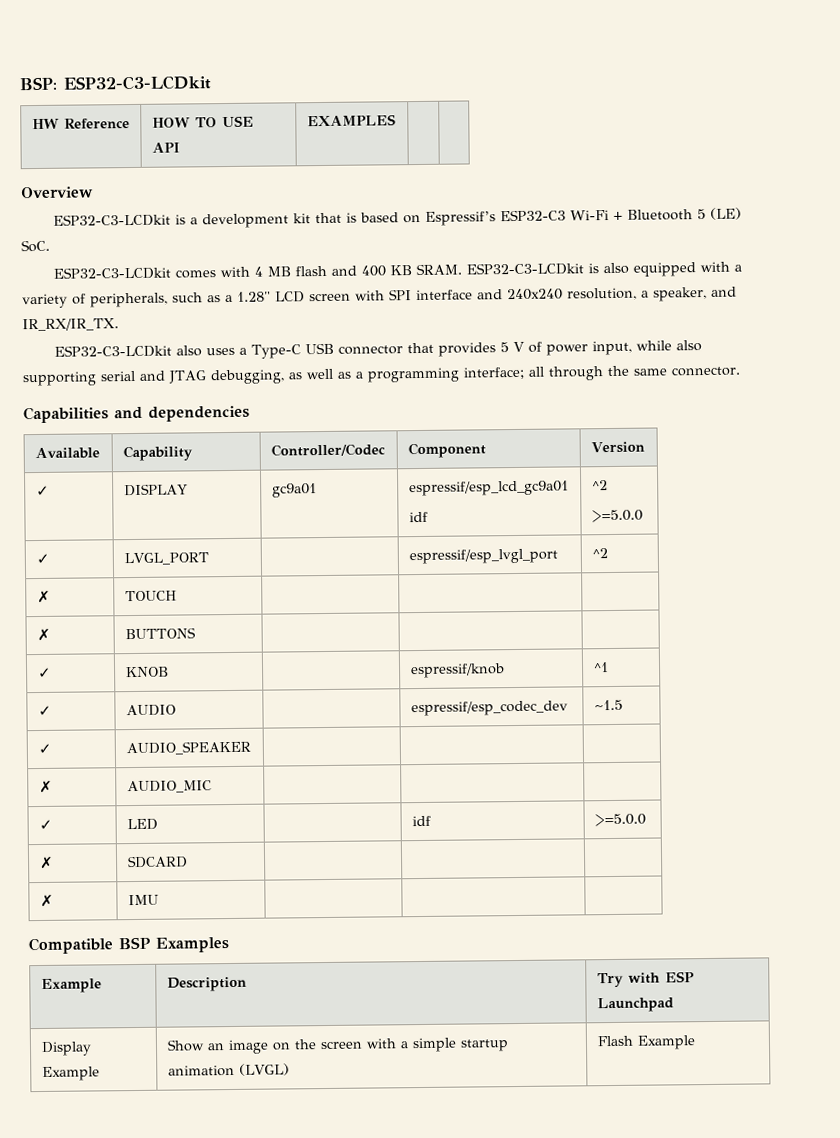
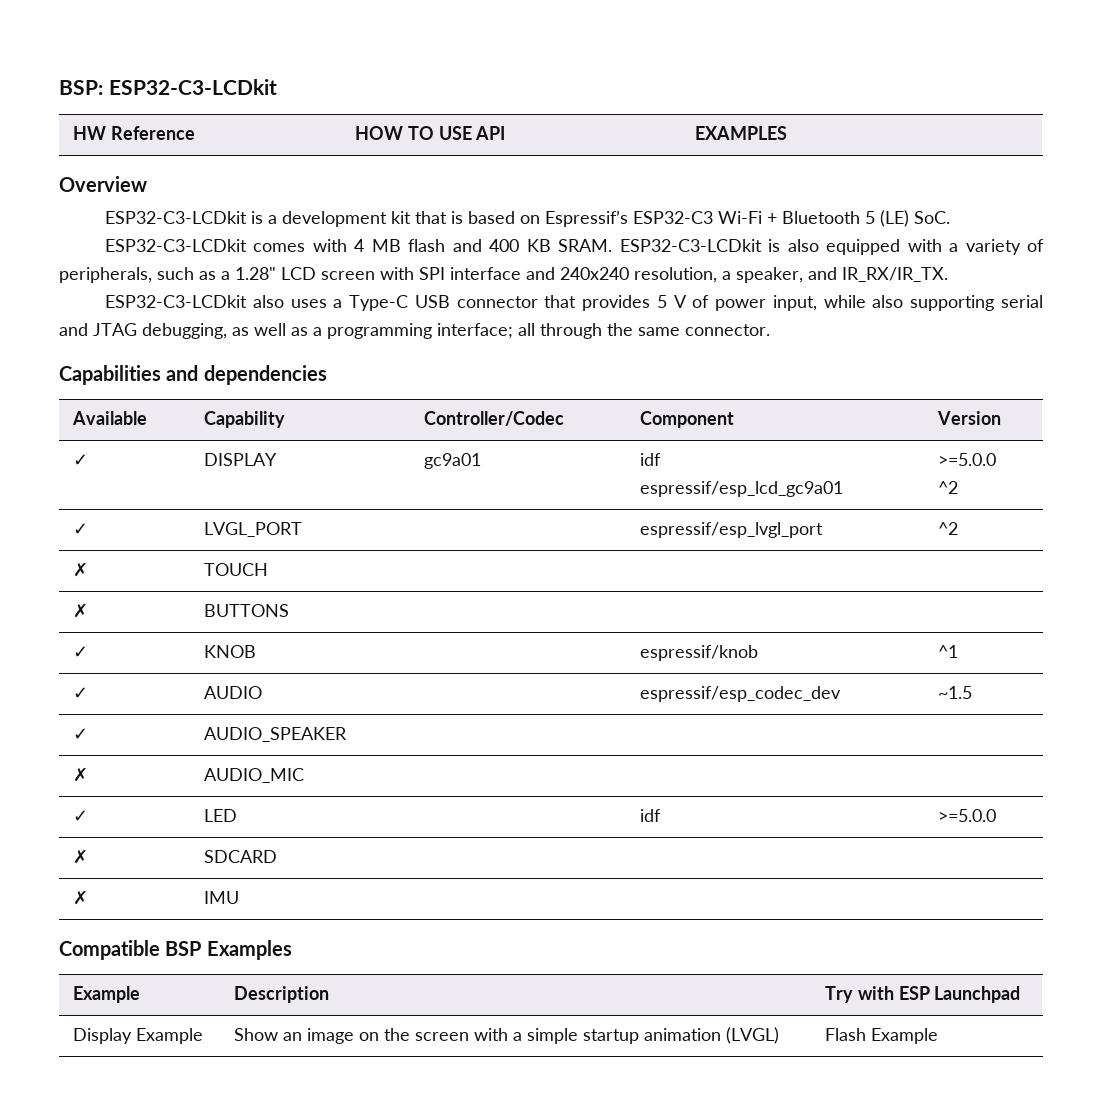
- ✓ | DISPLAY | gc9a01 | espressif/esp_lcd_gc9a01
- idf | ^2
- >=5.0.0
+ ✓ | DISPLAY | gc9a01 | idf
+ espressif/esp_lcd_gc9a01 | >=5.0.0
+ ^2

